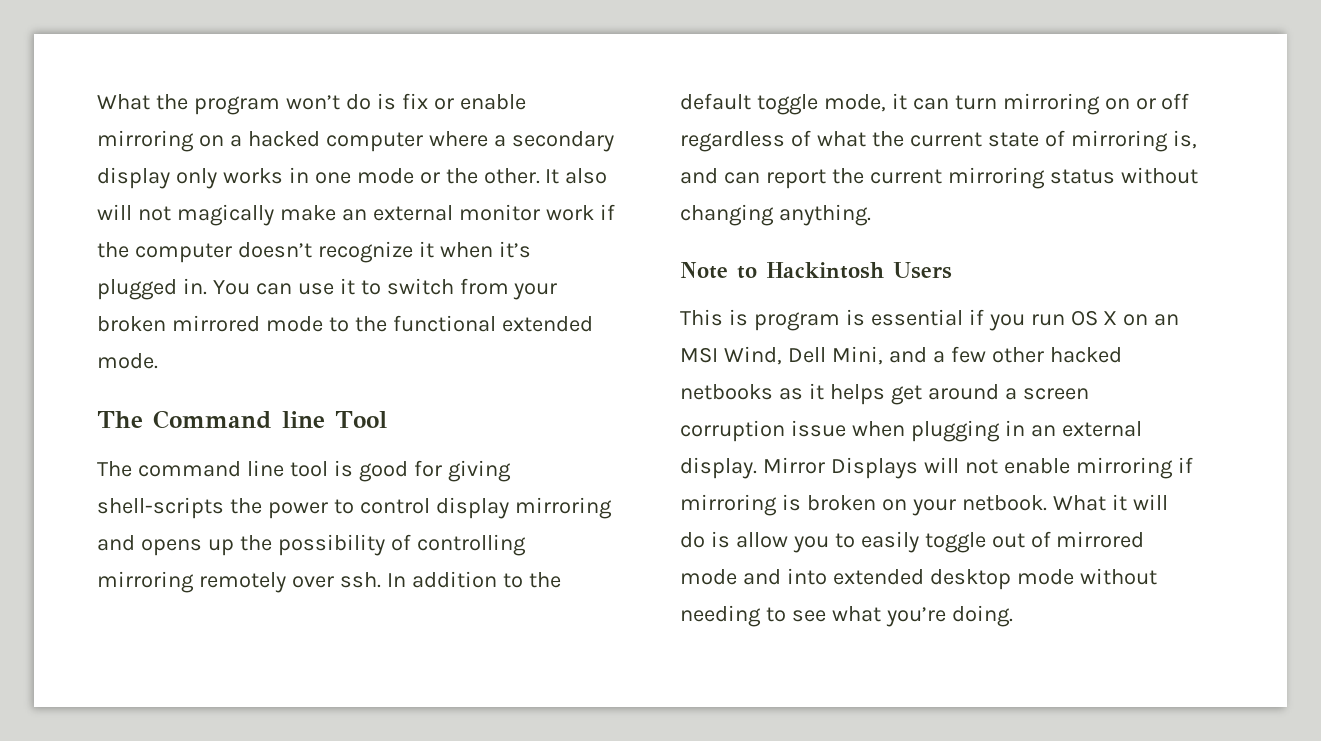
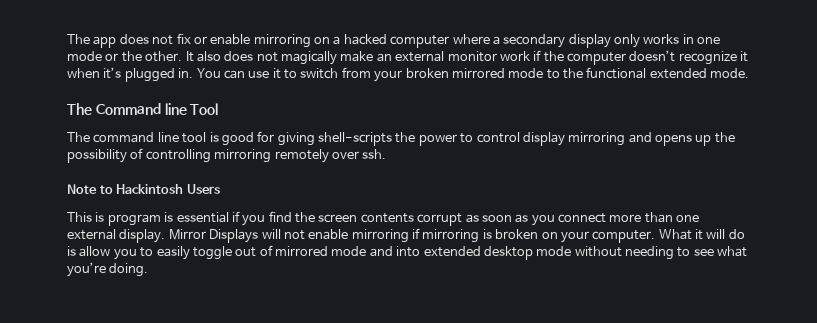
- What the program won’t do is fix or enable mirroring on a hacked computer where a secondary display only works in one mode or the other.
+ The app does not fix or enable mirroring on a hacked computer where a secondary display only works in one mode or the other.
- It also will not magically make an external monitor work if the computer doesn’t recognize it when it’s plugged in.
+ It also does not magically make an external monitor work if the computer doesn’t recognize it when it’s plugged in.
- In addition to the default toggle mode, it can turn mirroring on or off regardless of what the current state of mirroring is, and can report the current mirroring status without changing anything.
- This is program is essential if you run OS X on an MSI Wind, Dell Mini, and a few other hacked netbooks as it helps get around a screen corruption issue when plugging in an external display.
+ This is program is essential if you find the screen contents corrupt as soon as you connect more than one external display.
- Mirror Displays will not enable mirroring if mirroring is broken on your netbook.
+ Mirror Displays will not enable mirroring if mirroring is broken on your computer.

